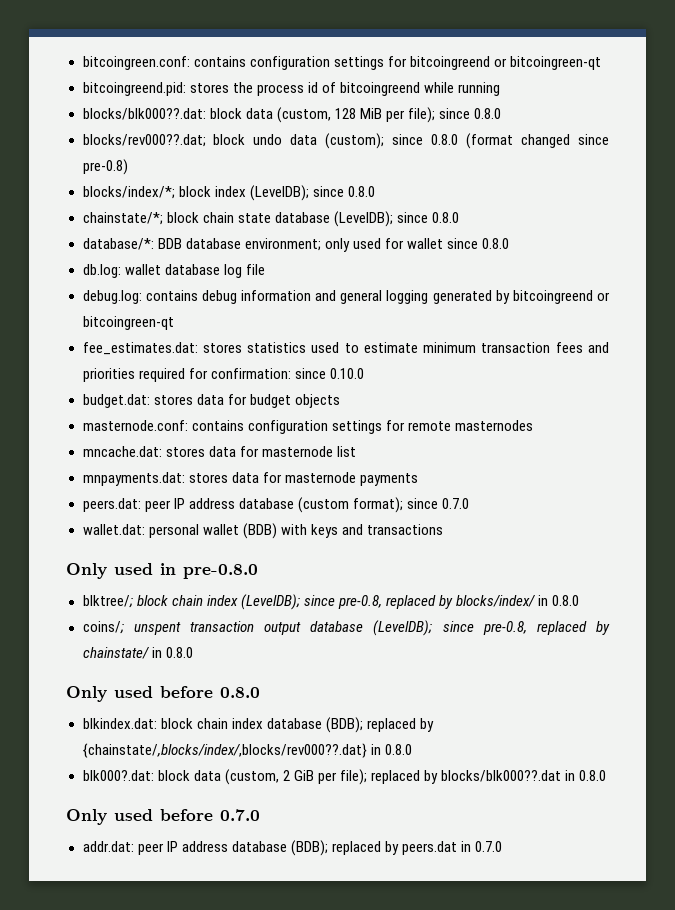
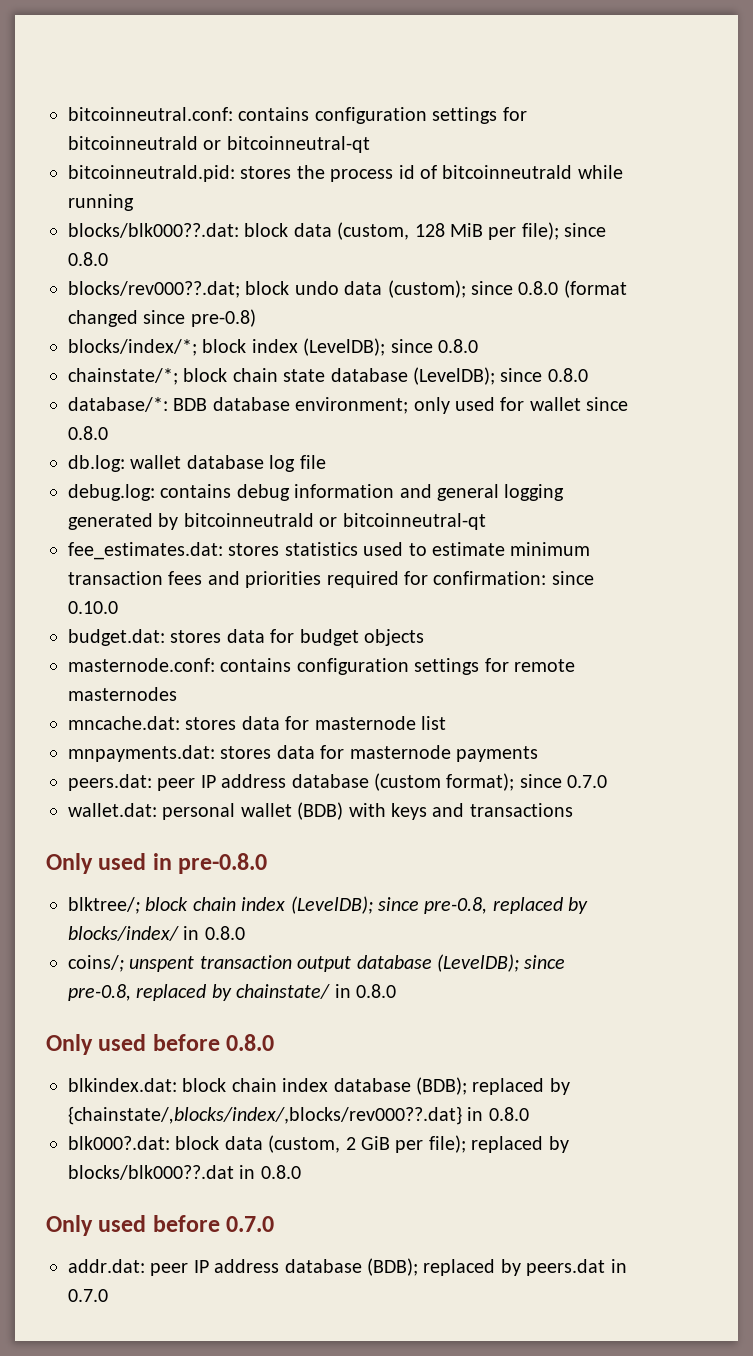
- bitcoingreen.conf: contains configuration settings for bitcoingreend or bitcoingreen-qt
- bitcoingreend.pid: stores the process id of bitcoingreend while running
+ bitcoinneutral.conf: contains configuration settings for bitcoinneutrald or bitcoinneutral-qt
+ bitcoinneutrald.pid: stores the process id of bitcoinneutrald while running
- debug.log: contains debug information and general logging generated by bitcoingreend or bitcoingreen-qt
+ debug.log: contains debug information and general logging generated by bitcoinneutrald or bitcoinneutral-qt

